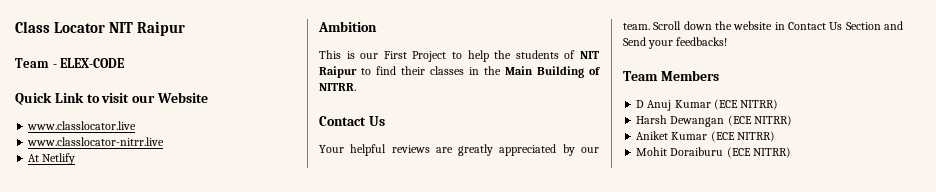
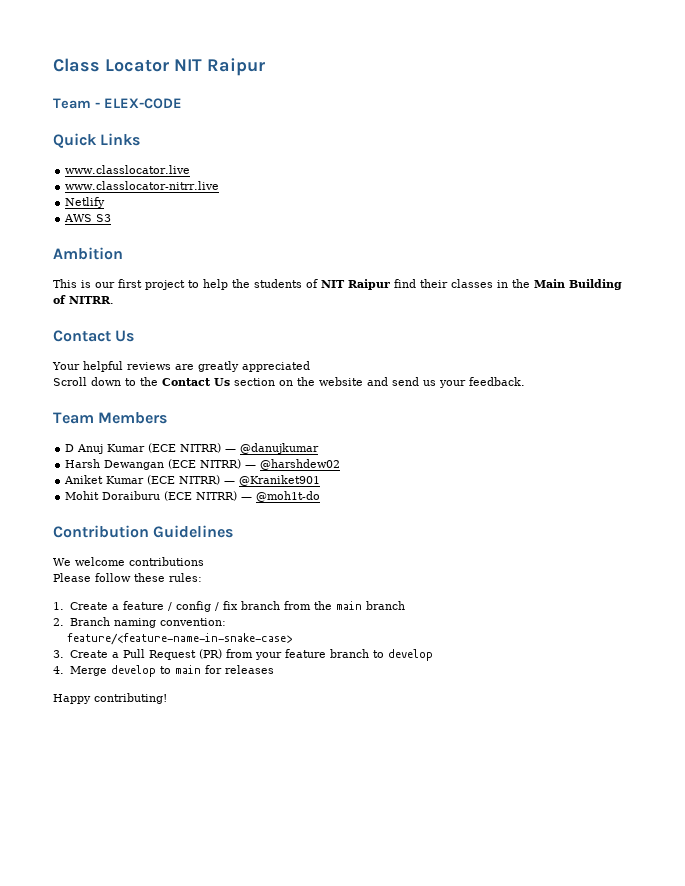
- Quick Link to visit our Website
+ Quick Links
- At Netlify
+ Netlify
+ AWS S3
- This is our First Project to help the students of NIT Raipur to find their classes in the Main Building of NITRR.
+ This is our first project to help the students of NIT Raipur find their classes in the Main Building of NITRR.
- Your helpful reviews are greatly appreciated by our team. Scroll down the website in Contact Us Section and Send your feedbacks!
+ Your helpful reviews are greatly appreciated
+ Scroll down to the Contact Us section on the website and send us your feedback.
- D Anuj Kumar (ECE NITRR)
+ D Anuj Kumar (ECE NITRR) — @danujkumar
- Harsh Dewangan (ECE NITRR)
+ Harsh Dewangan (ECE NITRR) — @harshdew02
- Aniket Kumar (ECE NITRR)
+ Aniket Kumar (ECE NITRR) — @Kraniket901
- Mohit Doraiburu (ECE NITRR)
+ Mohit Doraiburu (ECE NITRR) — @moh1t-do
+ Contribution Guidelines
+ We welcome contributions
+ Please follow these rules:
+ 1. Create a feature / config / fix branch from the main branch
+ 2. Branch naming convention:
+ feature/<feature-name-in-snake-case>
+ 3. Create a Pull Request (PR) from your feature branch to develop
+ 4. Merge develop to main for releases
+ Happy contributing!

